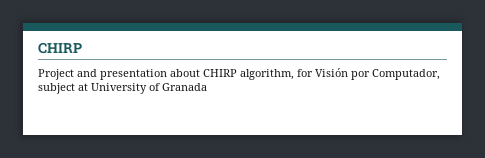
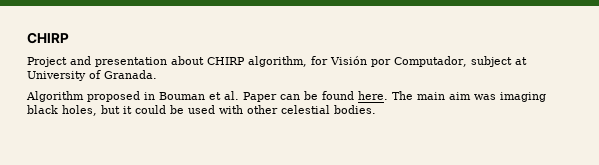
- Project and presentation about CHIRP algorithm, for Visión por Computador, subject at University of Granada
+ Project and presentation about CHIRP algorithm, for Visión por Computador, subject at University of Granada.
+ Algorithm proposed in Bouman et al. Paper can be found here. The main aim was imaging black holes, but it could be used with other celestial bodies.

